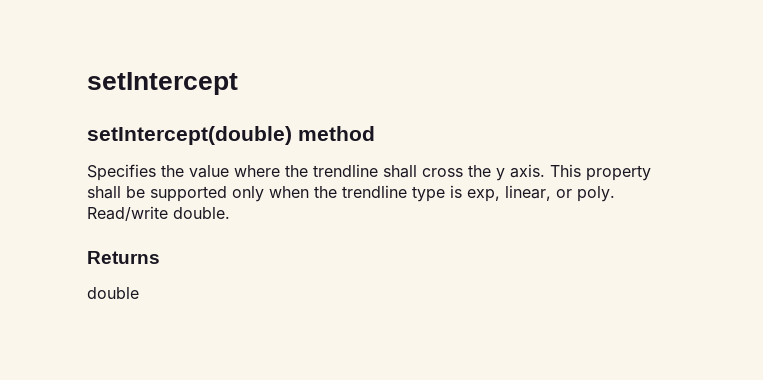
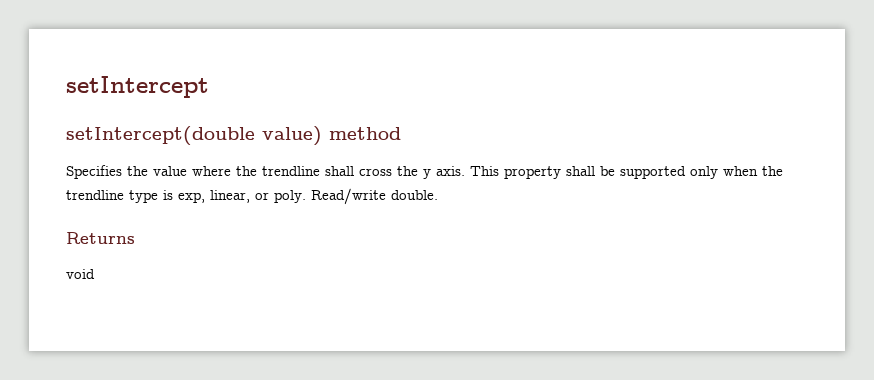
- setIntercept(double) method
+ setIntercept(double value) method
- double
+ void

